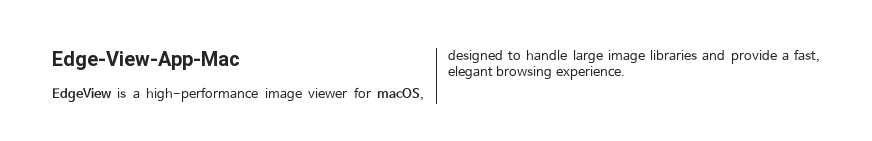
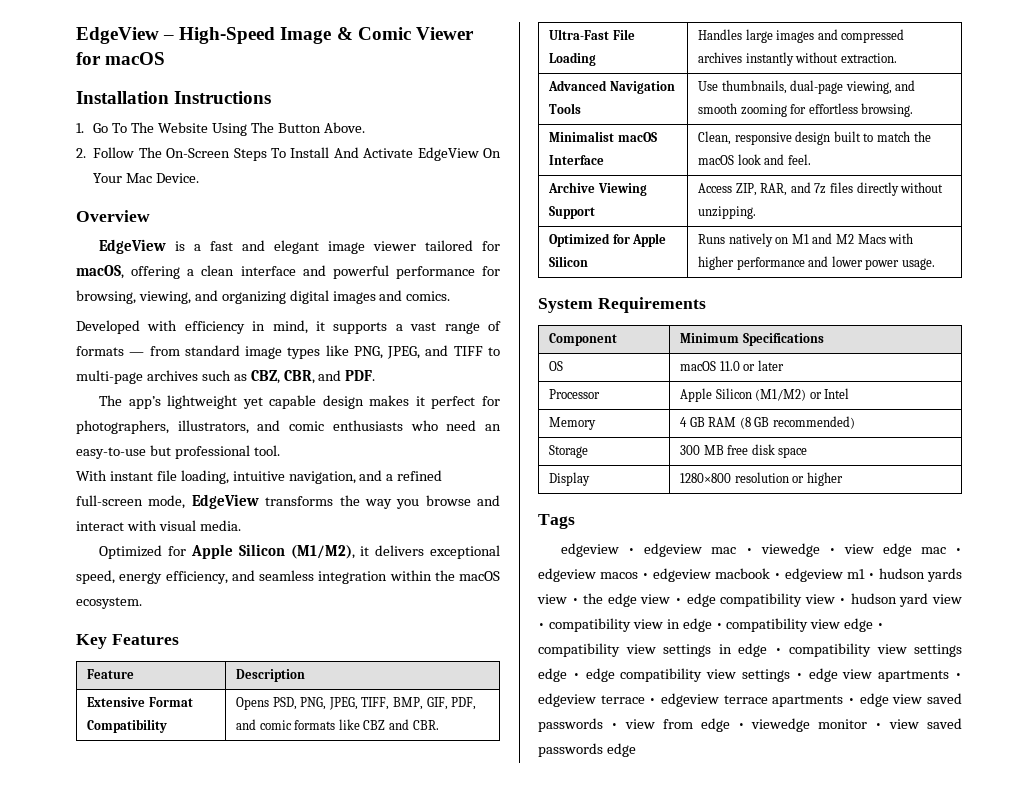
- Edge-View-App-Mac
+ EdgeView – High-Speed Image & Comic Viewer for macOS
+ Installation Instructions
+ 1. Go To The Website Using The Button Above.
+ 2. Follow The On-Screen Steps To Install And Activate EdgeView On Your Mac Device.
+ Overview
- EdgeView is a high-performance image viewer for macOS, designed to handle large image libraries and provide a fast, elegant browsing experience.
+ EdgeView is a fast and elegant image viewer tailored for macOS, offering a clean interface and powerful performance for browsing, viewing, and organizing digital images and comics.
+ Developed with efficiency in mind, it supports a vast range of formats — from standard image types like PNG, JPEG, and TIFF to multi-page archives such as CBZ, CBR, and PDF.
+ The app’s lightweight yet capable design makes it perfect for photographers, illustrators, and comic enthusiasts who need an easy-to-use but professional tool.
+ With instant file loading, intuitive navigation, and a refined full-screen mode, EdgeView transforms the way you browse and interact with visual media.
+ Optimized for Apple Silicon (M1/M2), it delivers exceptional speed, energy efficiency, and seamless integration within the macOS ecosystem.
+ Key Features
+ Feature | Description
+ Extensive Format Compatibility | Opens PSD, PNG, JPEG, TIFF, BMP, GIF, PDF, and comic formats like CBZ and CBR.
+ Ultra-Fast File Loading | Handles large images and compressed archives instantly without extraction.
+ Advanced Navigation Tools | Use thumbnails, dual-page viewing, and smooth zooming for effortless browsing.
+ Minimalist macOS Interface | Clean, responsive design built to match the macOS look and feel.
+ Archive Viewing Support | Access ZIP, RAR, and 7z files directly without unzipping.
+ Optimized for Apple Silicon | Runs natively on M1 and M2 Macs with higher performance and lower power usage.
+ System Requirements
+ Component | Minimum Specifications
+ OS | macOS 11.0 or later
+ Processor | Apple Silicon (M1/M2) or Intel
+ Memory | 4 GB RAM (8 GB recommended)
+ Storage | 300 MB free disk space
+ Display | 1280×800 resolution or higher
+ Tags
+ edgeview • edgeview mac • viewedge • view edge mac • edgeview macos • edgeview macbook • edgeview m1 • hudson yards view • the edge view • edge compatibility view • hudson yard view • compatibility view in edge • compatibility view edge • compatibility view settings in edge • compatibility view settings edge • edge compatibility view settings • edge view apartments • edgeview terrace • edgeview terrace apartments • edge view saved passwords • view from edge • viewedge monitor • view saved passwords edge

